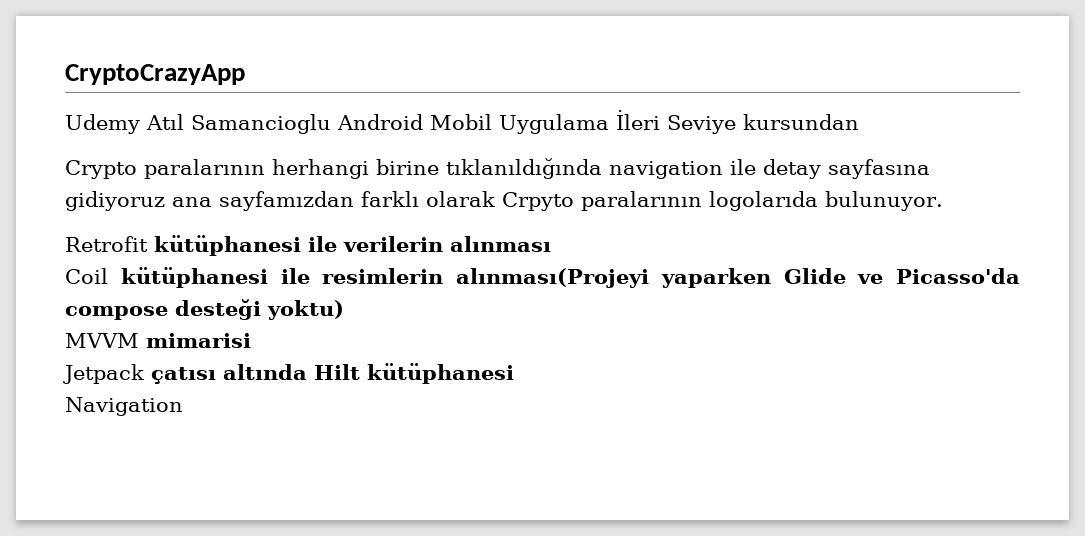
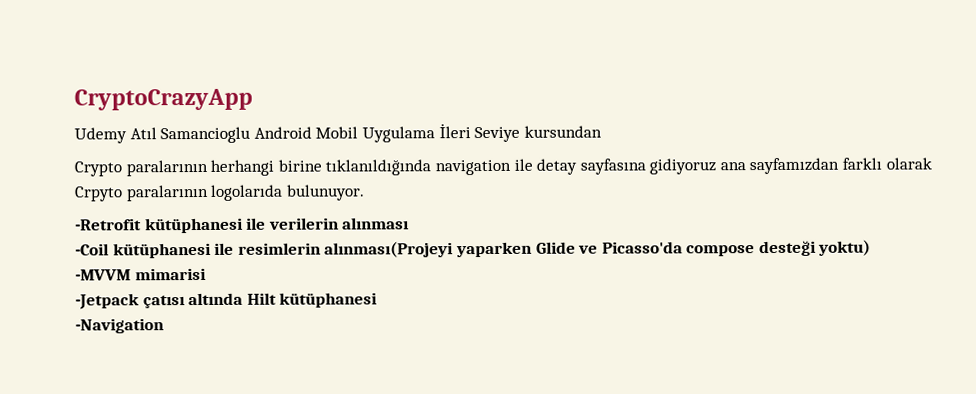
- Retrofit kütüphanesi ile verilerin alınması
+ -Retrofit kütüphanesi ile verilerin alınması
- Coil kütüphanesi ile resimlerin alınması(Projeyi yaparken Glide ve Picasso'da compose desteği yoktu)
+ -Coil kütüphanesi ile resimlerin alınması(Projeyi yaparken Glide ve Picasso'da compose desteği yoktu)
- MVVM mimarisi
+ -MVVM mimarisi
- Jetpack çatısı altında Hilt kütüphanesi
+ -Jetpack çatısı altında Hilt kütüphanesi
- Navigation
+ -Navigation

